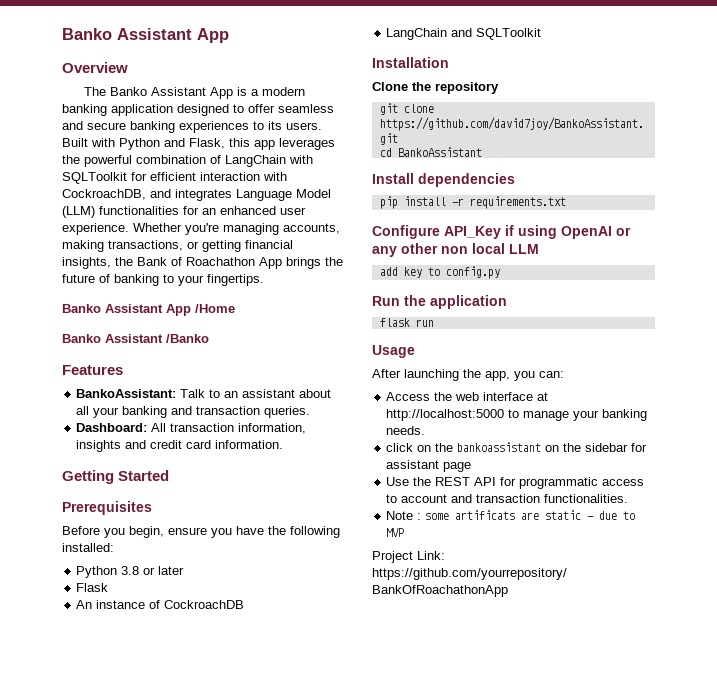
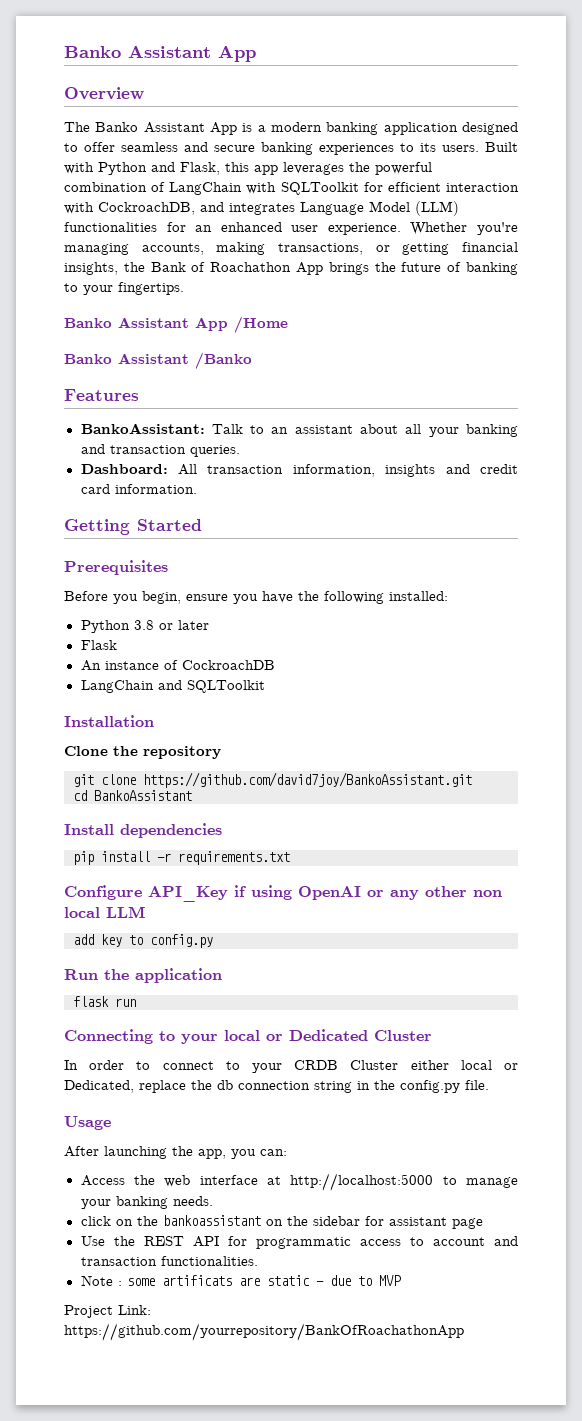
+ Connecting to your local or Dedicated Cluster
+ In order to connect to your CRDB Cluster either local or Dedicated, replace the db connection string in the config.py file.

